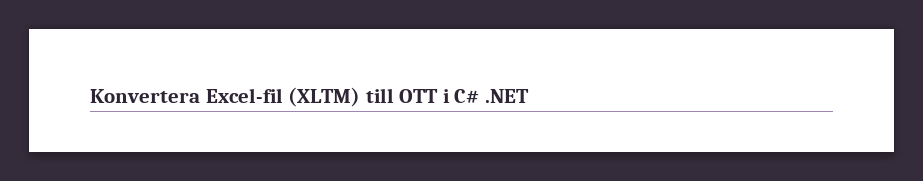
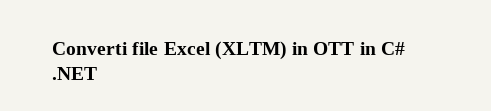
- Konvertera Excel-fil (XLTM) till OTT i C# .NET
+ Converti file Excel (XLTM) in OTT in C# .NET

